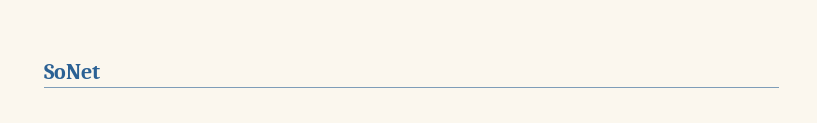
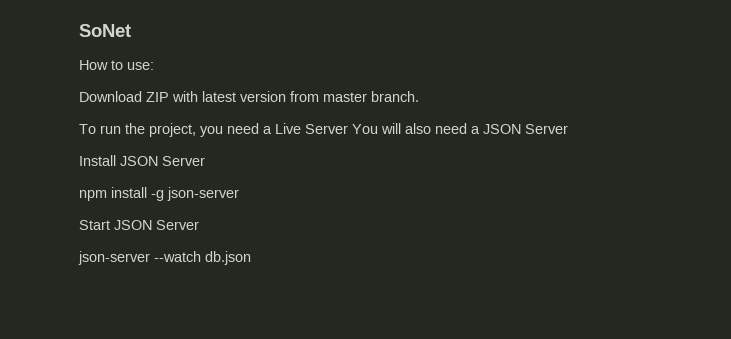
+ How to use:
+ Download ZIP with latest version from master branch.
+ To run the project, you need a Live Server You will also need a JSON Server
+ Install JSON Server
+ npm install -g json-server
+ Start JSON Server
+ json-server --watch db.json

